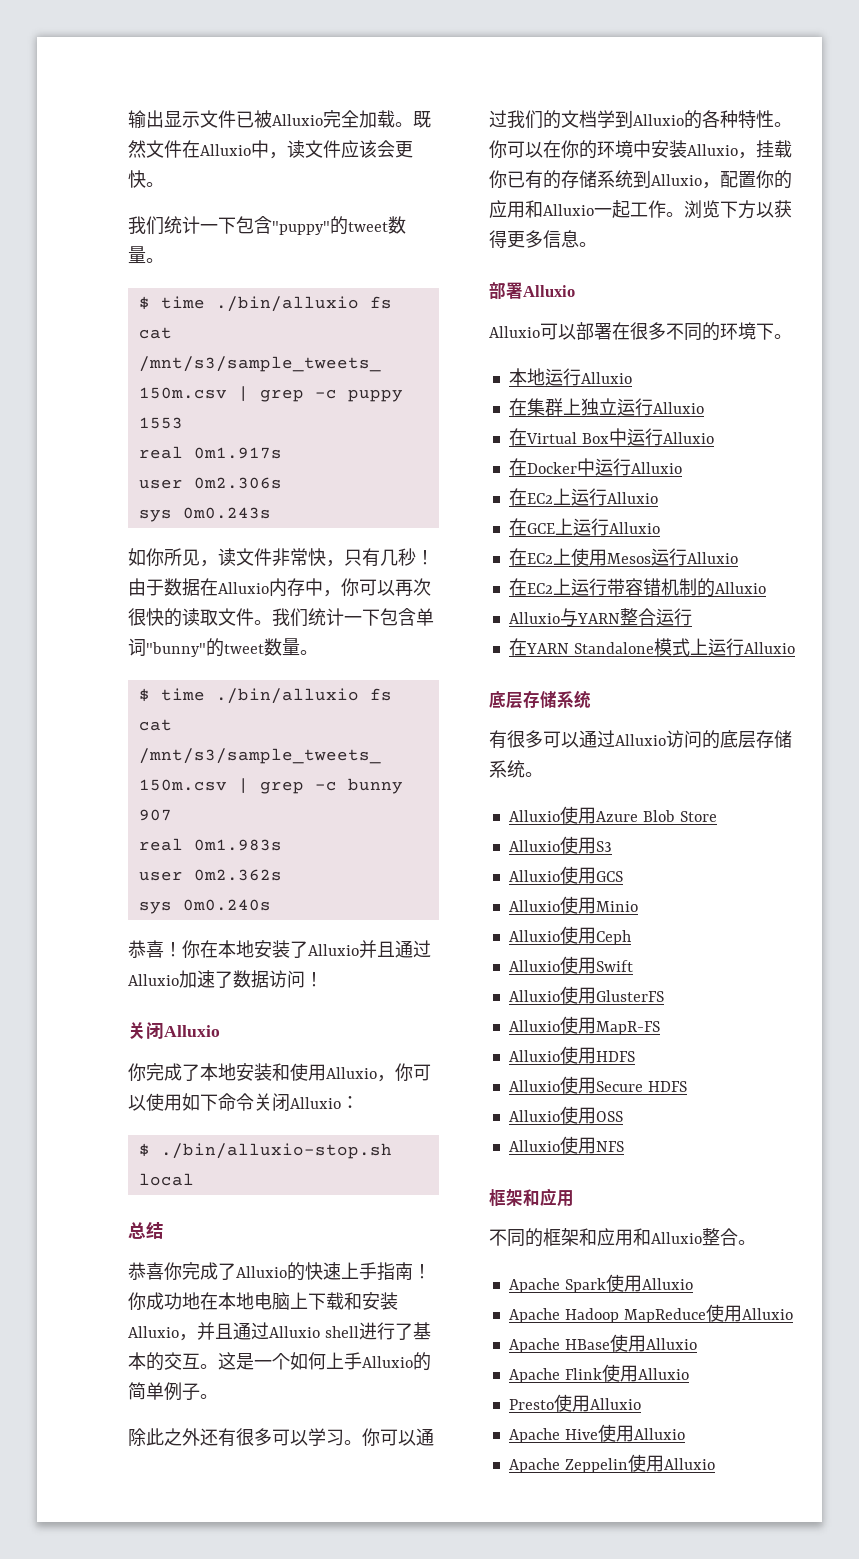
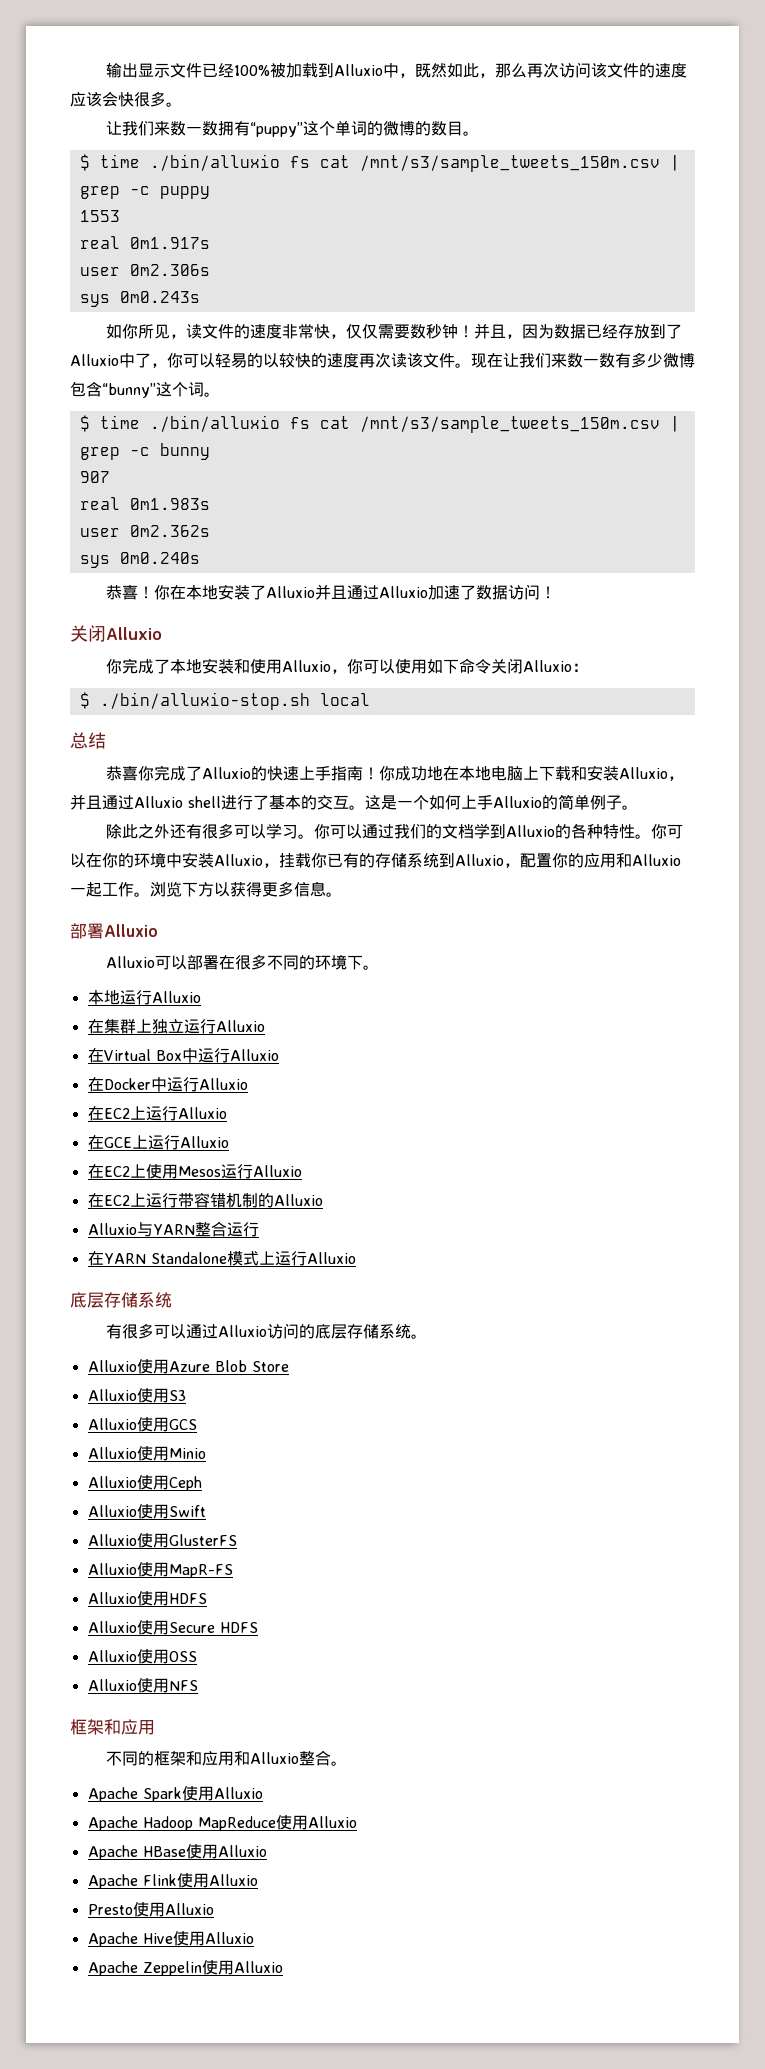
- 输出显示文件已被Alluxio完全加载。既然文件在Alluxio中，读文件应该会更快。
- 我们统计一下包含"puppy"的tweet数量。
+ 输出显示文件已经100%被加载到Alluxio中，既然如此，那么再次访问该文件的速度应该会快很多。
+ 让我们来数一数拥有“puppy”这个单词的微博的数目。
- 如你所见，读文件非常快，只有几秒！由于数据在Alluxio内存中，你可以再次很快的读取文件。我们统计一下包含单词"bunny"的tweet数量。
+ 如你所见，读文件的速度非常快，仅仅需要数秒钟！并且，因为数据已经存放到了Alluxio中了，你可以轻易的以较快的速度再次读该文件。现在让我们来数一数有多少微博包含“bunny”这个词。

